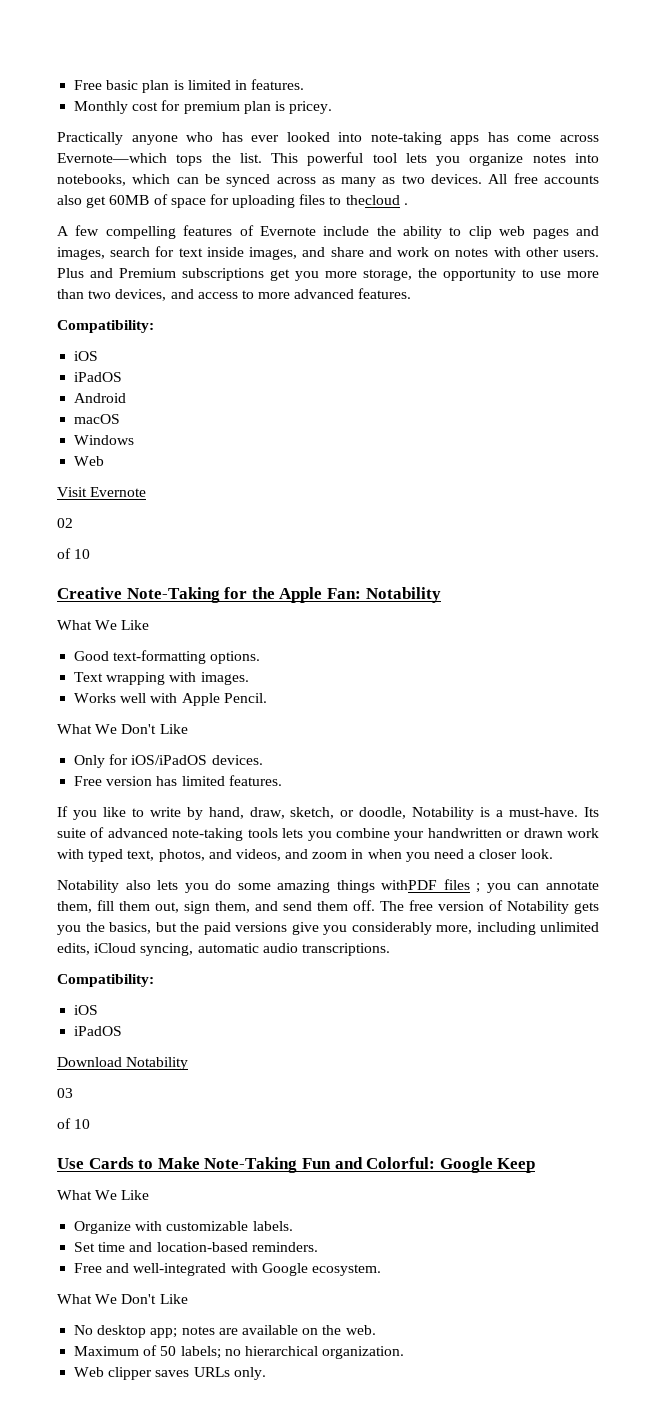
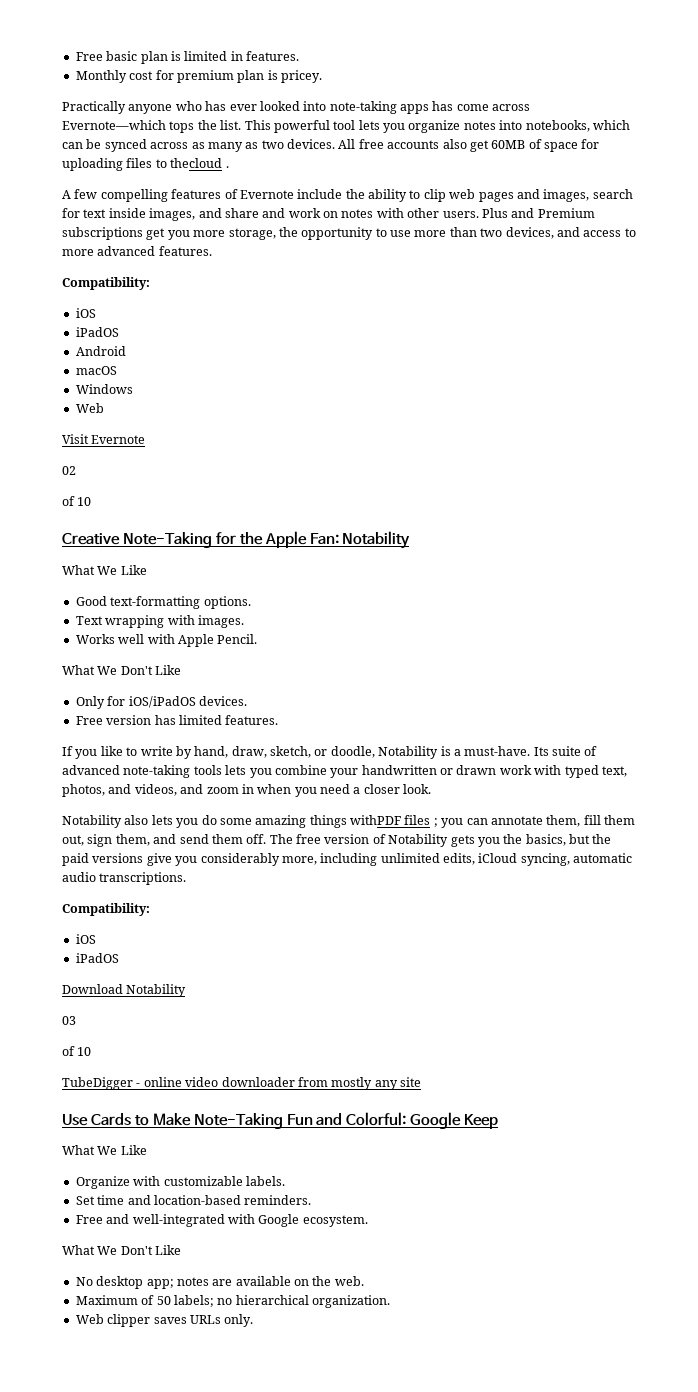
+ TubeDigger - online video downloader from mostly any site

